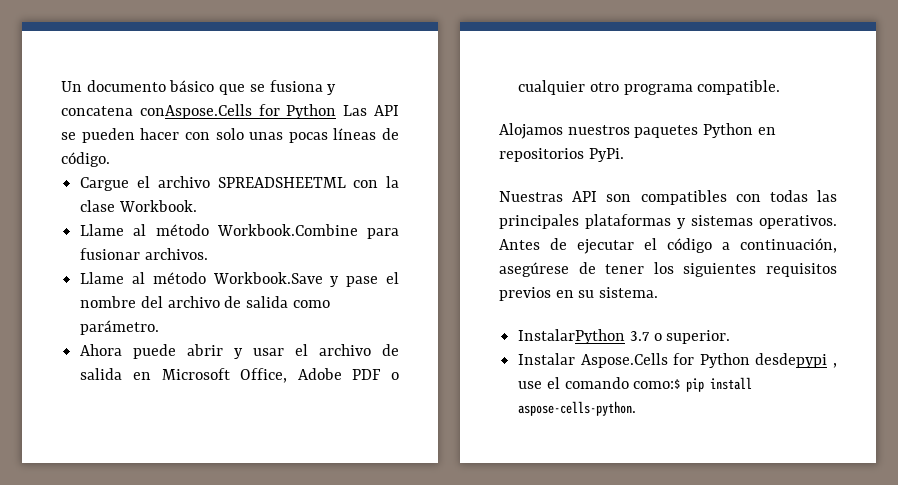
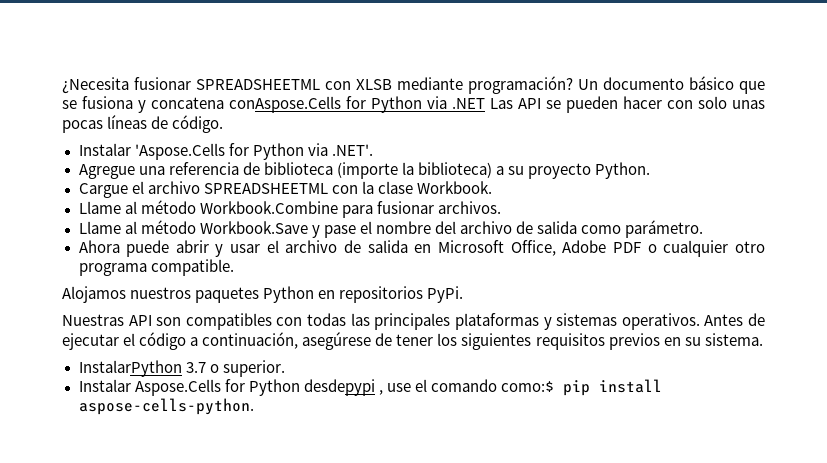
+ ¿Necesita fusionar SPREADSHEETML con XLSB mediante programación?
- Un documento básico que se fusiona y concatena conAspose.Cells for Python Las API se pueden hacer con solo unas pocas líneas de código.
+ Un documento básico que se fusiona y concatena conAspose.Cells for Python via .NET Las API se pueden hacer con solo unas pocas líneas de código.
+ Instalar 'Aspose.Cells for Python via .NET'.
+ Agregue una referencia de biblioteca (importe la biblioteca) a su proyecto Python.

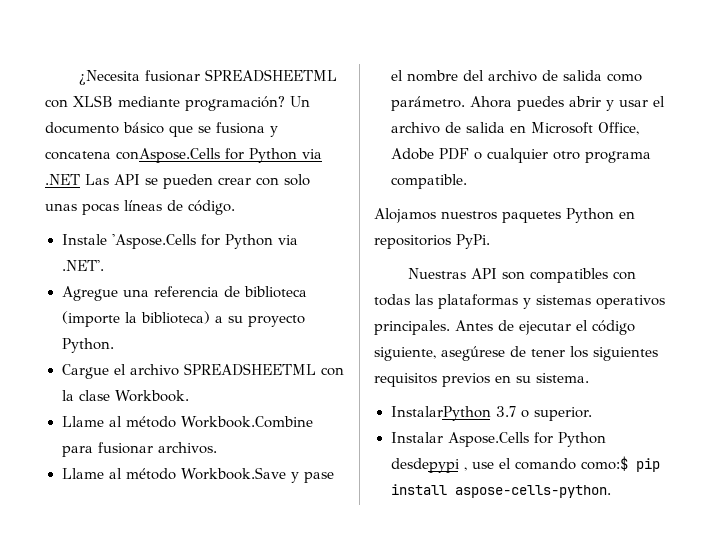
- Un documento básico que se fusiona y concatena conAspose.Cells for Python via .NET Las API se pueden hacer con solo unas pocas líneas de código.
+ Un documento básico que se fusiona y concatena conAspose.Cells for Python via .NET Las API se pueden crear con solo unas pocas líneas de código.
- Instalar 'Aspose.Cells for Python via .NET'.
+ Instale 'Aspose.Cells for Python via .NET'.
- Llame al método Workbook.Save y pase el nombre del archivo de salida como parámetro.
- Ahora puede abrir y usar el archivo de salida en Microsoft Office, Adobe PDF o cualquier otro programa compatible.
+ Llame al método Workbook.Save y pase el nombre del archivo de salida como parámetro. Ahora puedes abrir y usar el archivo de salida en Microsoft Office, Adobe PDF o cualquier otro programa compatible.
- Nuestras API son compatibles con todas las principales plataformas y sistemas operativos.
+ Nuestras API son compatibles con todas las plataformas y sistemas operativos principales.
- Antes de ejecutar el código a continuación, asegúrese de tener los siguientes requisitos previos en su sistema.
+ Antes de ejecutar el código siguiente, asegúrese de tener los siguientes requisitos previos en su sistema.

